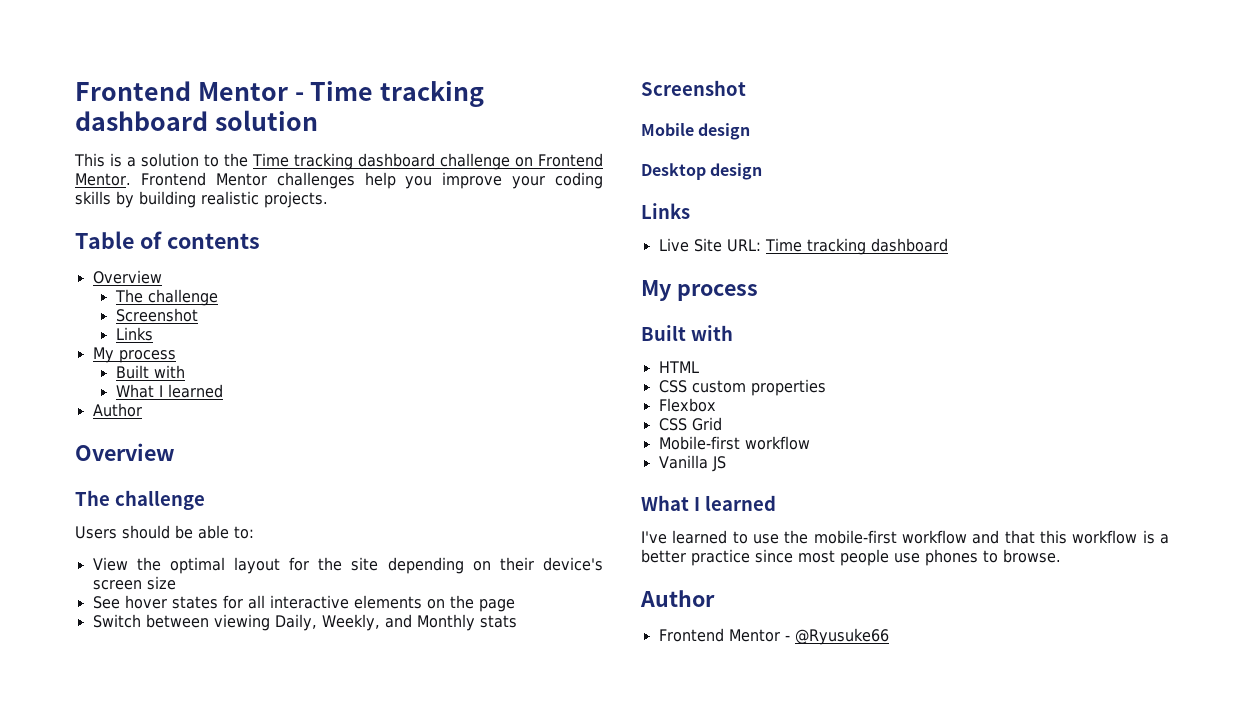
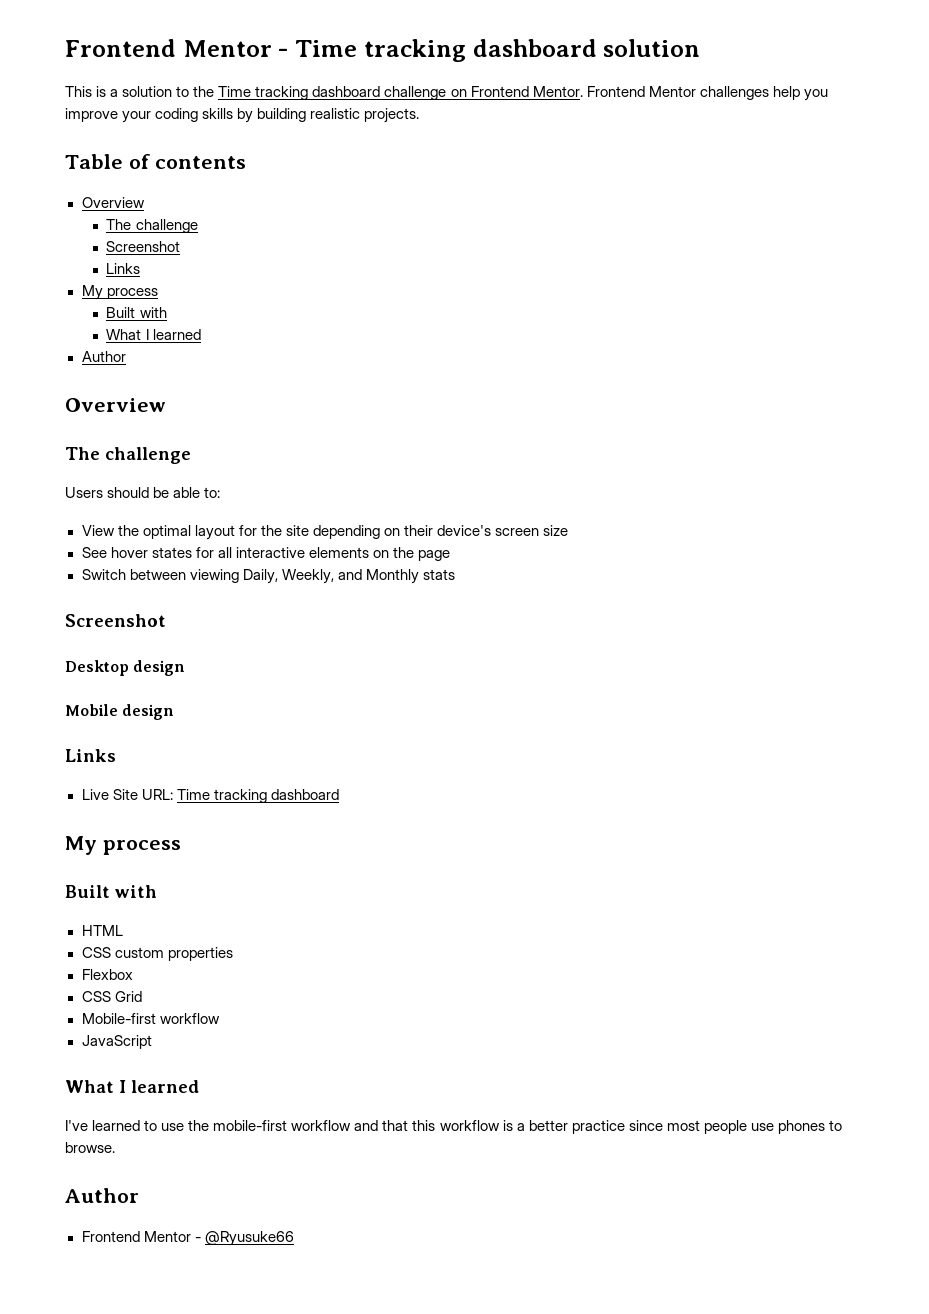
+ Desktop design
  Mobile design
- Desktop design
- Vanilla JS
+ JavaScript

